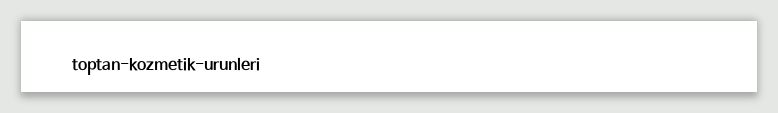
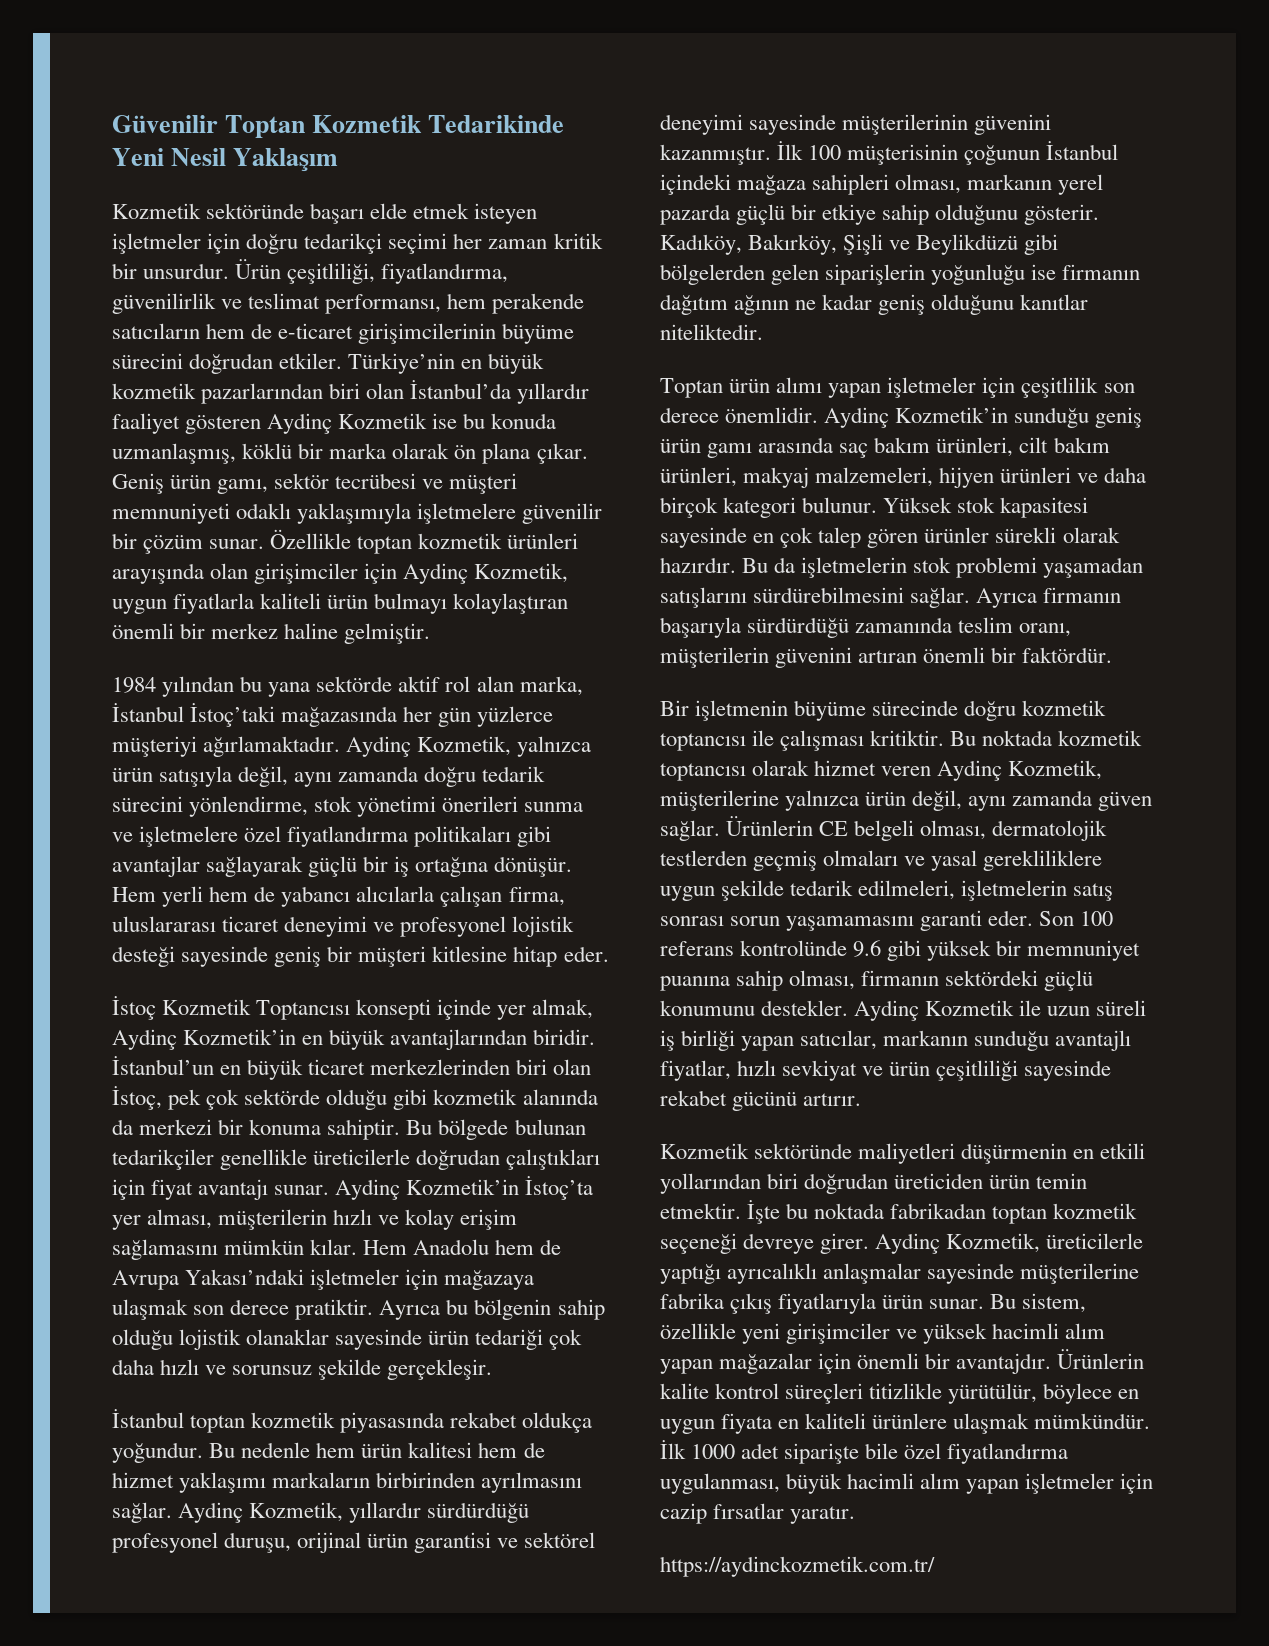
- toptan-kozmetik-urunleri
+ Güvenilir Toptan Kozmetik Tedarikinde Yeni Nesil Yaklaşım
+ Kozmetik sektöründe başarı elde etmek isteyen işletmeler için doğru tedarikçi seçimi her zaman kritik bir unsurdur. Ürün çeşitliliği, fiyatlandırma, güvenilirlik ve teslimat performansı, hem perakende satıcıların hem de e-ticaret girişimcilerinin büyüme sürecini doğrudan etkiler. Türkiye’nin en büyük kozmetik pazarlarından biri olan İstanbul’da yıllardır faaliyet gösteren Aydinç Kozmetik ise bu konuda uzmanlaşmış, köklü bir marka olarak ön plana çıkar. Geniş ürün gamı, sektör tecrübesi ve müşteri memnuniyeti odaklı yaklaşımıyla işletmelere güvenilir bir çözüm sunar. Özellikle toptan kozmetik ürünleri arayışında olan girişimciler için Aydinç Kozmetik, uygun fiyatlarla kaliteli ürün bulmayı kolaylaştıran önemli bir merkez haline gelmiştir.
+ 1984 yılından bu yana sektörde aktif rol alan marka, İstanbul İstoç’taki mağazasında her gün yüzlerce müşteriyi ağırlamaktadır. Aydinç Kozmetik, yalnızca ürün satışıyla değil, aynı zamanda doğru tedarik sürecini yönlendirme, stok yönetimi önerileri sunma ve işletmelere özel fiyatlandırma politikaları gibi avantajlar sağlayarak güçlü bir iş ortağına dönüşür. Hem yerli hem de yabancı alıcılarla çalışan firma, uluslararası ticaret deneyimi ve profesyonel lojistik desteği sayesinde geniş bir müşteri kitlesine hitap eder.
+ İstoç Kozmetik Toptancısı konsepti içinde yer almak, Aydinç Kozmetik’in en büyük avantajlarından biridir. İstanbul’un en büyük ticaret merkezlerinden biri olan İstoç, pek çok sektörde olduğu gibi kozmetik alanında da merkezi bir konuma sahiptir. Bu bölgede bulunan tedarikçiler genellikle üreticilerle doğrudan çalıştıkları için fiyat avantajı sunar. Aydinç Kozmetik’in İstoç’ta yer alması, müşterilerin hızlı ve kolay erişim sağlamasını mümkün kılar. Hem Anadolu hem de Avrupa Yakası’ndaki işletmeler için mağazaya ulaşmak son derece pratiktir. Ayrıca bu bölgenin sahip olduğu lojistik olanaklar sayesinde ürün tedariği çok daha hızlı ve sorunsuz şekilde gerçekleşir.
+ İstanbul toptan kozmetik piyasasında rekabet oldukça yoğundur. Bu nedenle hem ürün kalitesi hem de hizmet yaklaşımı markaların birbirinden ayrılmasını sağlar. Aydinç Kozmetik, yıllardır sürdürdüğü profesyonel duruşu, orijinal ürün garantisi ve sektörel deneyimi sayesinde müşterilerinin güvenini kazanmıştır. İlk 100 müşterisinin çoğunun İstanbul içindeki mağaza sahipleri olması, markanın yerel pazarda güçlü bir etkiye sahip olduğunu gösterir. Kadıköy, Bakırköy, Şişli ve Beylikdüzü gibi bölgelerden gelen siparişlerin yoğunluğu ise firmanın dağıtım ağının ne kadar geniş olduğunu kanıtlar niteliktedir.
+ Toptan ürün alımı yapan işletmeler için çeşitlilik son derece önemlidir. Aydinç Kozmetik’in sunduğu geniş ürün gamı arasında saç bakım ürünleri, cilt bakım ürünleri, makyaj malzemeleri, hijyen ürünleri ve daha birçok kategori bulunur. Yüksek stok kapasitesi sayesinde en çok talep gören ürünler sürekli olarak hazırdır. Bu da işletmelerin stok problemi yaşamadan satışlarını sürdürebilmesini sağlar. Ayrıca firmanın başarıyla sürdürdüğü zamanında teslim oranı, müşterilerin güvenini artıran önemli bir faktördür.
+ Bir işletmenin büyüme sürecinde doğru kozmetik toptancısı ile çalışması kritiktir. Bu noktada kozmetik toptancısı olarak hizmet veren Aydinç Kozmetik, müşterilerine yalnızca ürün değil, aynı zamanda güven sağlar. Ürünlerin CE belgeli olması, dermatolojik testlerden geçmiş olmaları ve yasal gerekliliklere uygun şekilde tedarik edilmeleri, işletmelerin satış sonrası sorun yaşamamasını garanti eder. Son 100 referans kontrolünde 9.6 gibi yüksek bir memnuniyet puanına sahip olması, firmanın sektördeki güçlü konumunu destekler. Aydinç Kozmetik ile uzun süreli iş birliği yapan satıcılar, markanın sunduğu avantajlı fiyatlar, hızlı sevkiyat ve ürün çeşitliliği sayesinde rekabet gücünü artırır.
+ Kozmetik sektöründe maliyetleri düşürmenin en etkili yollarından biri doğrudan üreticiden ürün temin etmektir. İşte bu noktada fabrikadan toptan kozmetik seçeneği devreye girer. Aydinç Kozmetik, üreticilerle yaptığı ayrıcalıklı anlaşmalar sayesinde müşterilerine fabrika çıkış fiyatlarıyla ürün sunar. Bu sistem, özellikle yeni girişimciler ve yüksek hacimli alım yapan mağazalar için önemli bir avantajdır. Ürünlerin kalite kontrol süreçleri titizlikle yürütülür, böylece en uygun fiyata en kaliteli ürünlere ulaşmak mümkündür. İlk 1000 adet siparişte bile özel fiyatlandırma uygulanması, büyük hacimli alım yapan işletmeler için cazip fırsatlar yaratır.
+ https://aydinckozmetik.com.tr/

